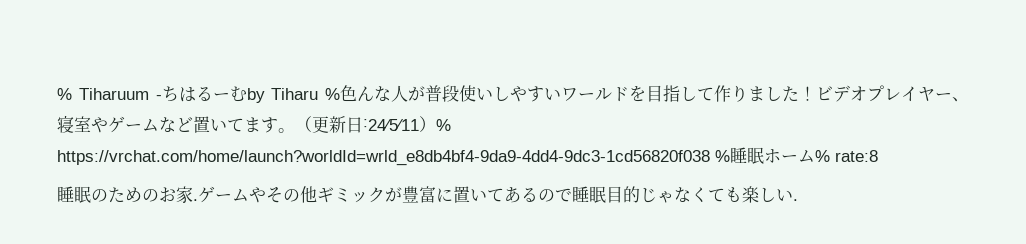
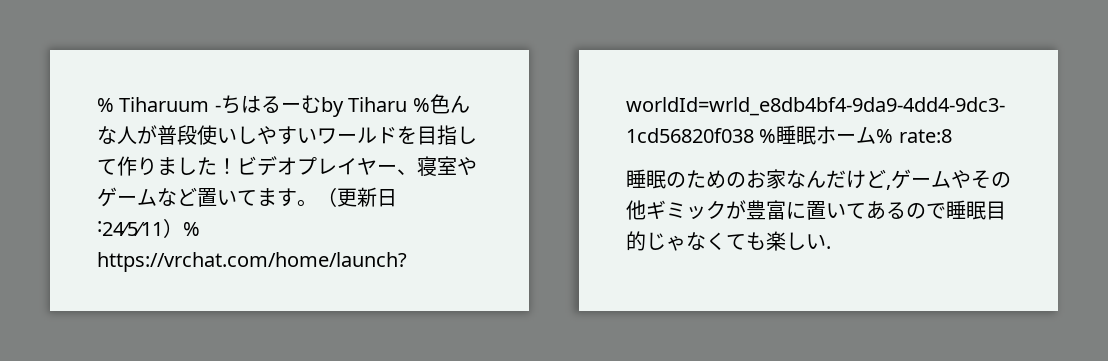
- 睡眠のためのお家.ゲームやその他ギミックが豊富に置いてあるので睡眠目的じゃなくても楽しい.
+ 睡眠のためのお家なんだけど,ゲームやその他ギミックが豊富に置いてあるので睡眠目的じゃなくても楽しい.

